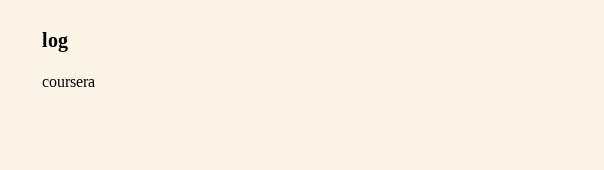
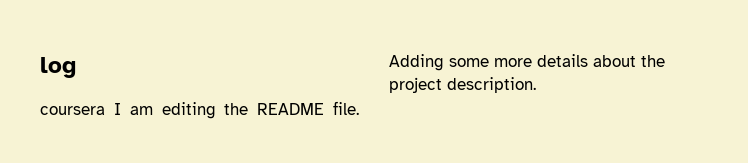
- coursera
+ coursera I am editing the README file. Adding some more details about the project description.

